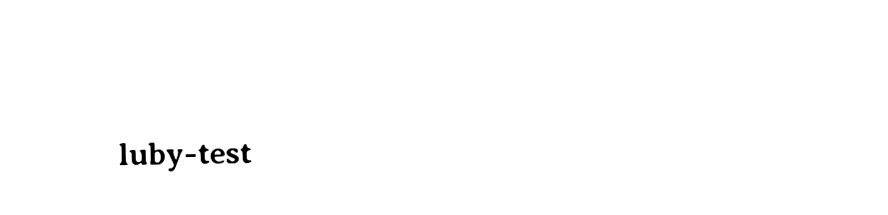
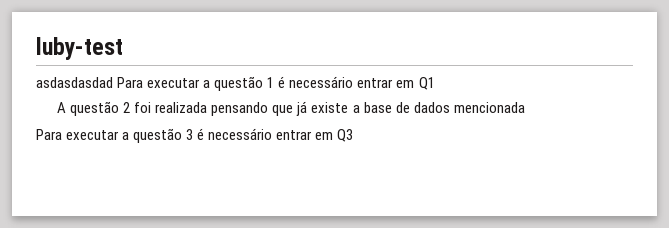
+ asdasdasdad Para executar a questão 1 é necessário entrar em Q1
+ A questão 2 foi realizada pensando que já existe a base de dados mencionada
+ Para executar a questão 3 é necessário entrar em Q3

